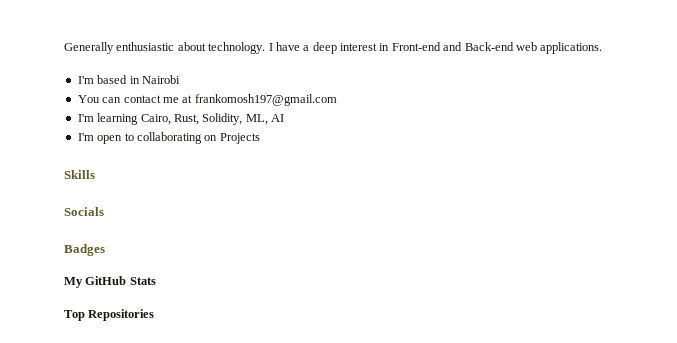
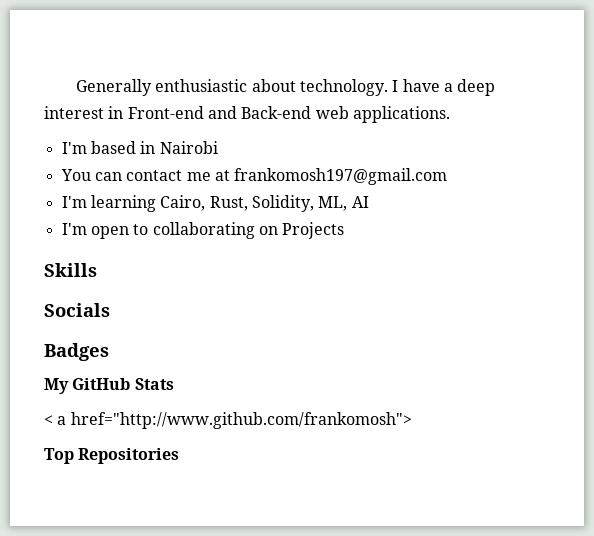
+ < a href="http://www.github.com/frankomosh">

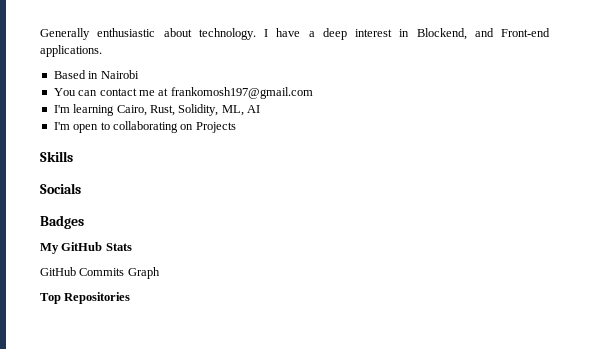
- I have a deep interest in Front-end and Back-end web applications.
+ I have a deep interest in Blockend, and Front-end applications.
- I'm based in Nairobi
+ Based in Nairobi
- < a href="http://www.github.com/frankomosh">
+ GitHub Commits Graph

